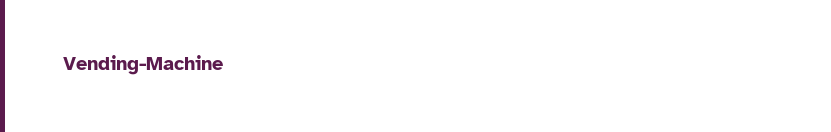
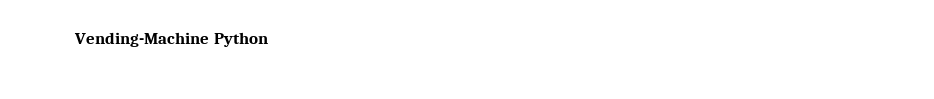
- Vending-Machine
+ Vending-Machine Python

